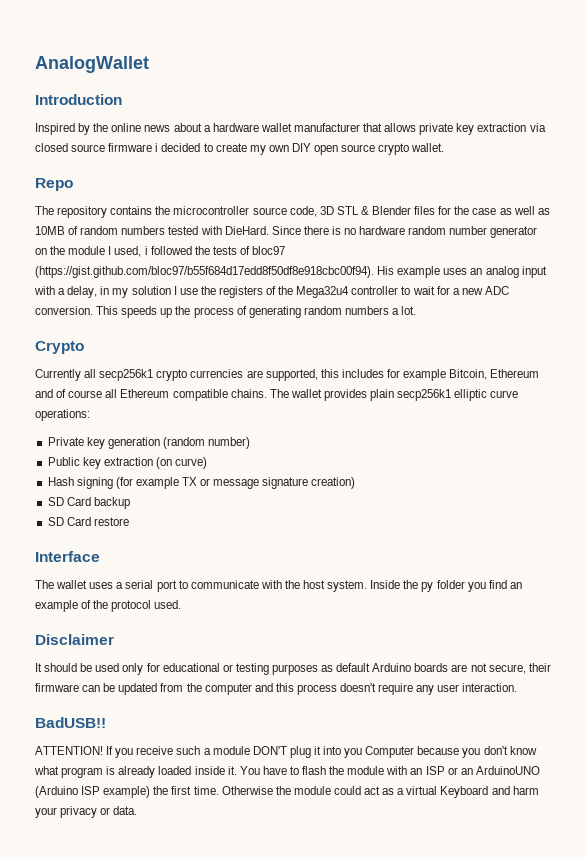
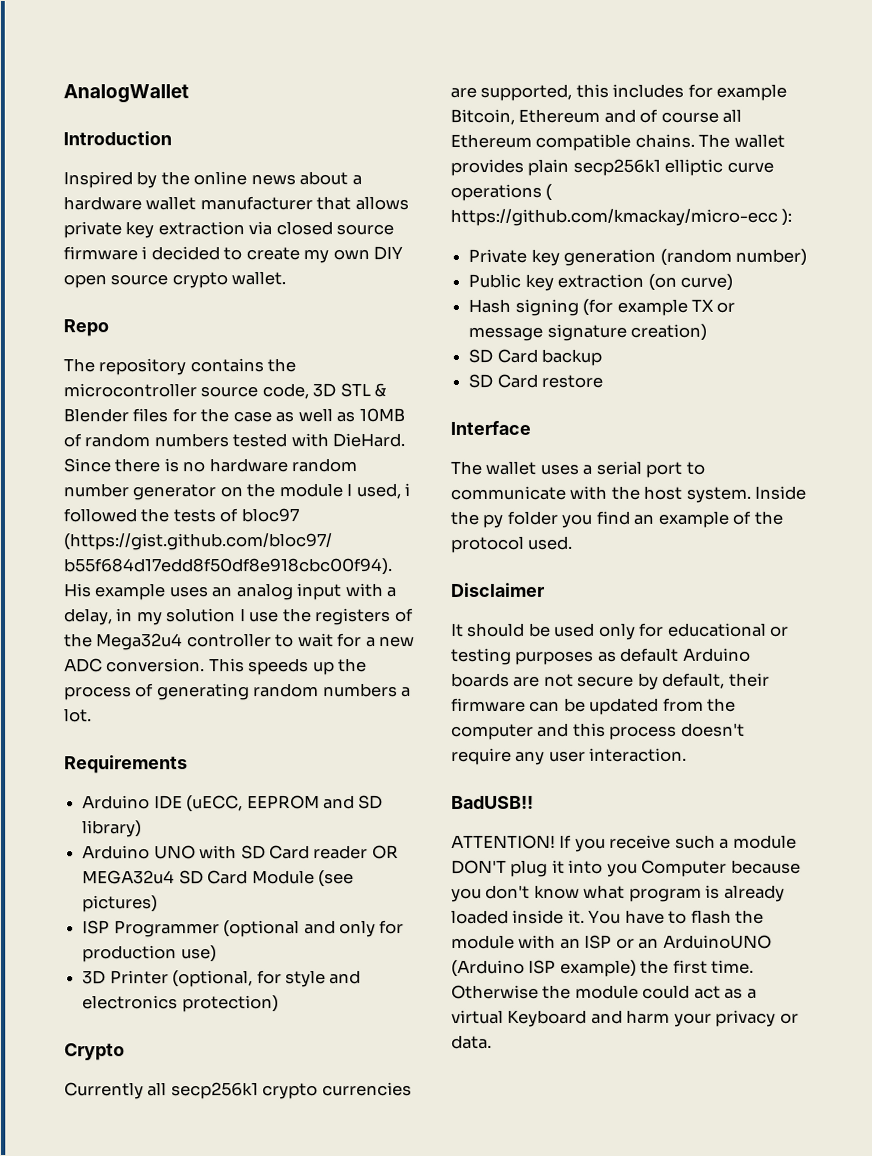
+ Requirements
+ Arduino IDE (uECC, EEPROM and SD library)
+ Arduino UNO with SD Card reader OR MEGA32u4 SD Card Module (see pictures)
+ ISP Programmer (optional and only for production use)
+ 3D Printer (optional, for style and electronics protection)
- The wallet provides plain secp256k1 elliptic curve operations:
+ The wallet provides plain secp256k1 elliptic curve operations ( https://github.com/kmackay/micro-ecc ):
- It should be used only for educational or testing purposes as default Arduino boards are not secure, their firmware can be updated from the computer and this process doesn't require any user interaction.
+ It should be used only for educational or testing purposes as default Arduino boards are not secure by default, their firmware can be updated from the computer and this process doesn't require any user interaction.

